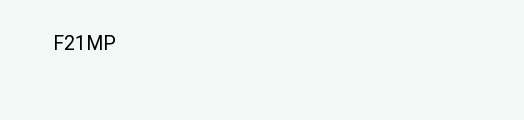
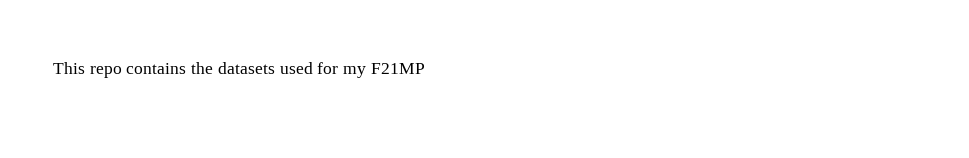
- F21MP
+ This repo contains the datasets used for my F21MP

